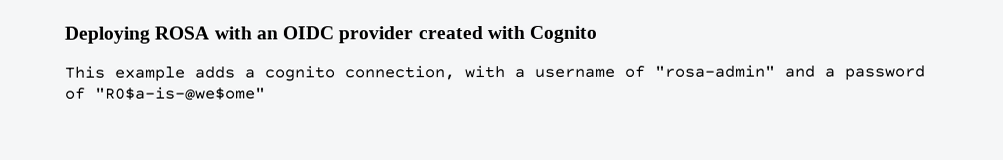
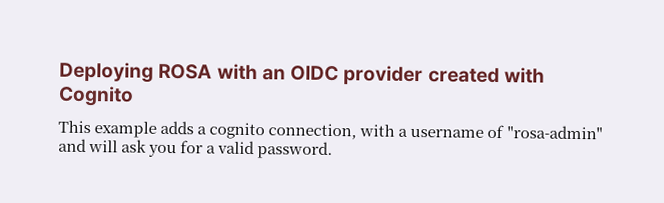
- This example adds a cognito connection, with a username of "rosa-admin" and a password of "R0$a-is-@we$ome"
+ This example adds a cognito connection, with a username of "rosa-admin" and will ask you for a valid password.

